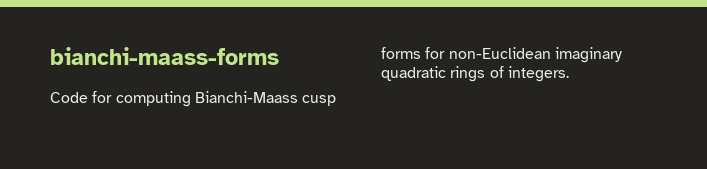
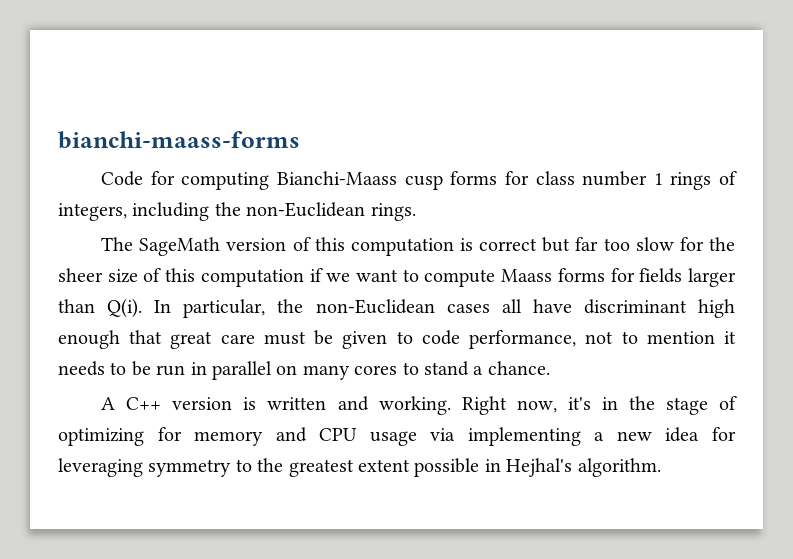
- Code for computing Bianchi-Maass cusp forms for non-Euclidean imaginary quadratic rings of integers.
+ Code for computing Bianchi-Maass cusp forms for class number 1 rings of integers, including the non-Euclidean rings.
+ The SageMath version of this computation is correct but far too slow for the sheer size of this computation if we want to compute Maass forms for fields larger than Q(i). In particular, the non-Euclidean cases all have discriminant high enough that great care must be given to code performance, not to mention it needs to be run in parallel on many cores to stand a chance.
+ A C++ version is written and working. Right now, it's in the stage of optimizing for memory and CPU usage via implementing a new idea for leveraging symmetry to the greatest extent possible in Hejhal's algorithm.

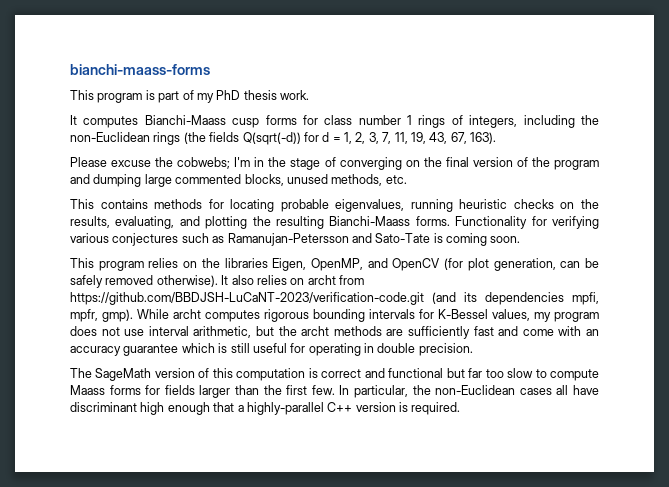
- Code for computing Bianchi-Maass cusp forms for class number 1 rings of integers, including the non-Euclidean rings.
+ This program is part of my PhD thesis work.
+ It computes Bianchi-Maass cusp forms for class number 1 rings of integers, including the non-Euclidean rings (the fields Q(sqrt(-d)) for d = 1, 2, 3, 7, 11, 19, 43, 67, 163).
+ Please excuse the cobwebs; I'm in the stage of converging on the final version of the program and dumping large commented blocks, unused methods, etc.
+ This contains methods for locating probable eigenvalues, running heuristic checks on the results, evaluating, and plotting the resulting Bianchi-Maass forms. Functionality for verifying various conjectures such as Ramanujan-Petersson and Sato-Tate is coming soon.
+ This program relies on the libraries Eigen, OpenMP, and OpenCV (for plot generation, can be safely removed otherwise). It also relies on archt from https://github.com/BBDJSH-LuCaNT-2023/verification-code.git (and its dependencies mpfi, mpfr, gmp). While archt computes rigorous bounding intervals for K-Bessel values, my program does not use interval arithmetic, but the archt methods are sufficiently fast and come with an accuracy guarantee which is still useful for operating in double precision.
- The SageMath version of this computation is correct but far too slow for the sheer size of this computation if we want to compute Maass forms for fields larger than Q(i).
+ The SageMath version of this computation is correct and functional but far too slow to compute Maass forms for fields larger than the first few.
- In particular, the non-Euclidean cases all have discriminant high enough that great care must be given to code performance, not to mention it needs to be run in parallel on many cores to stand a chance.
- A C++ version is written and working. Right now, it's in the stage of optimizing for memory and CPU usage via implementing a new idea for leveraging symmetry to the greatest extent possible in Hejhal's algorithm.
+ In particular, the non-Euclidean cases all have discriminant high enough that a highly-parallel C++ version is required.

